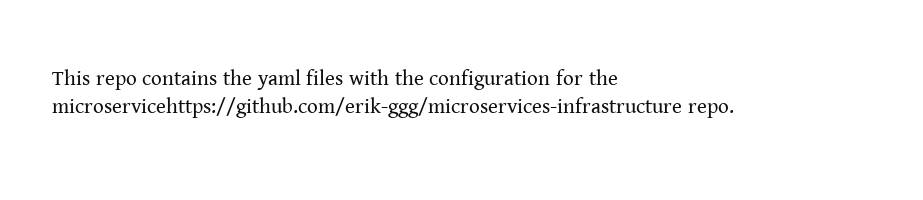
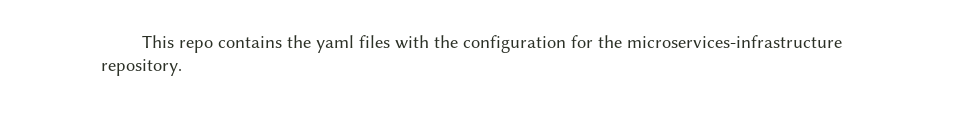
- This repo contains the yaml files with the configuration for the microservicehttps://github.com/erik-ggg/microservices-infrastructure repo.
+ This repo contains the yaml files with the configuration for the microservices-infrastructure repository.

